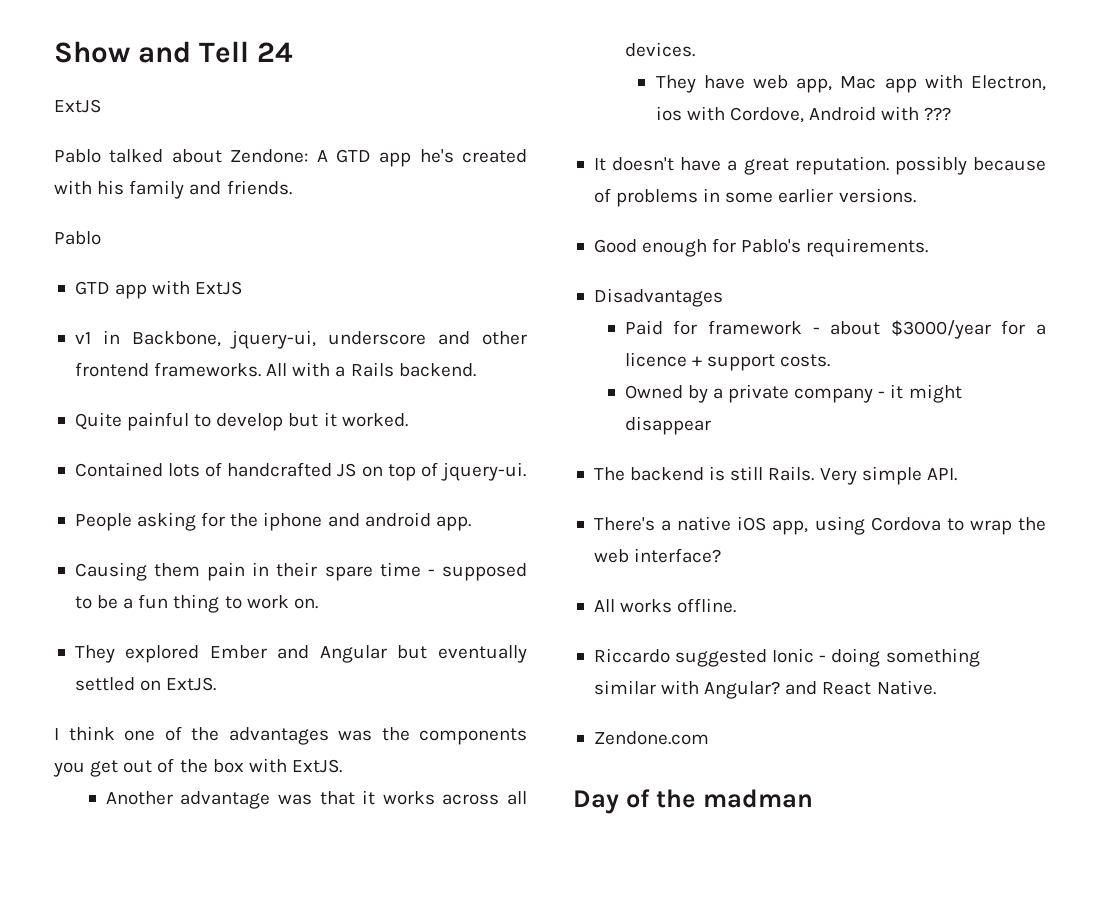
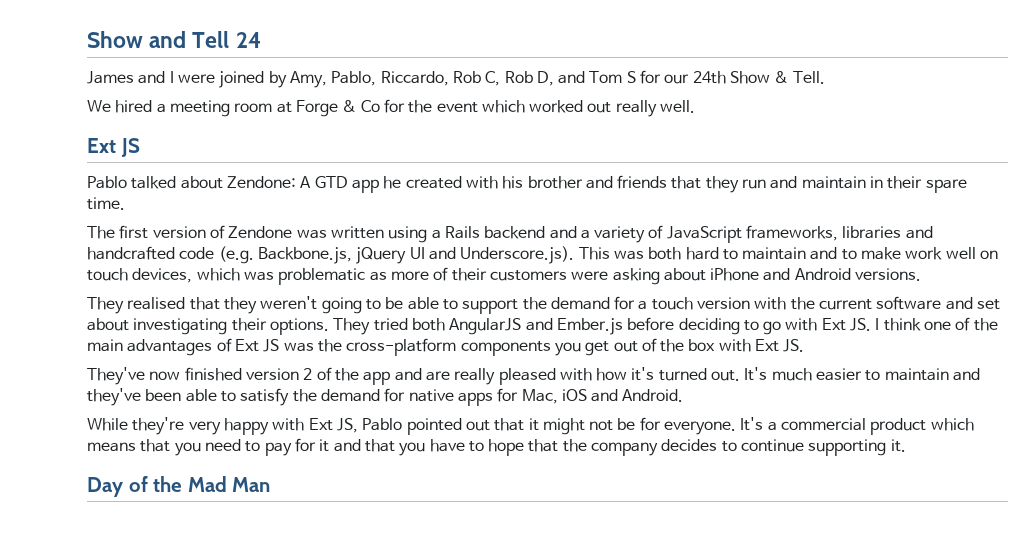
  Show and Tell 24
- ExtJS
+ James and I were joined by Amy, Pablo, Riccardo, Rob C, Rob D, and Tom S for our 24th Show & Tell.
+ We hired a meeting room at Forge & Co for the event which worked out really well.
+ Ext JS
- Pablo talked about Zendone: A GTD app he's created with his family and friends.
- Pablo
- GTD app with ExtJS
- v1 in Backbone, jquery-ui, underscore and other frontend frameworks. All with a Rails backend.
- Quite painful to develop but it worked.
- Contained lots of handcrafted JS on top of jquery-ui.
- People asking for the iphone and android app.
- Causing them pain in their spare time - supposed to be a fun thing to work on.
- They explored Ember and Angular but eventually settled on ExtJS.
- I think one of the advantages was the components you get out of the box with ExtJS.
- Another advantage was that it works across all devices.
- They have web app, Mac app with Electron, ios with Cordove, Android with ???
- It doesn't have a great reputation. possibly because of problems in some earlier versions.
- Good enough for Pablo's requirements.
- Disadvantages
- Paid for framework - about $3000/year for a licence + support costs.
- Owned by a private company - it might disappear
- The backend is still Rails. Very simple API.
- There's a native iOS app, using Cordova to wrap the web interface?
- All works offline.
- Riccardo suggested Ionic - doing something similar with Angular? and React Native.
- Zendone.com
+ Pablo talked about Zendone: A GTD app he created with his brother and friends that they run and maintain in their spare time.
+ The first version of Zendone was written using a Rails backend and a variety of JavaScript frameworks, libraries and handcrafted code (e.g. Backbone.js, jQuery UI and Underscore.js). This was both hard to maintain and to make work well on touch devices, which was problematic as more of their customers were asking about iPhone and Android versions.
+ They realised that they weren't going to be able to support the demand for a touch version with the current software and set about investigating their options. They tried both AngularJS and Ember.js before deciding to go with Ext JS. I think one of the main advantages of Ext JS was the cross-platform components you get out of the box with Ext JS.
+ They've now finished version 2 of the app and are really pleased with how it's turned out. It's much easier to maintain and they've been able to satisfy the demand for native apps for Mac, iOS and Android.
+ While they're very happy with Ext JS, Pablo pointed out that it might not be for everyone. It's a commercial product which means that you need to pay for it and that you have to hope that the company decides to continue supporting it.
- Day of the madman
+ Day of the Mad Man

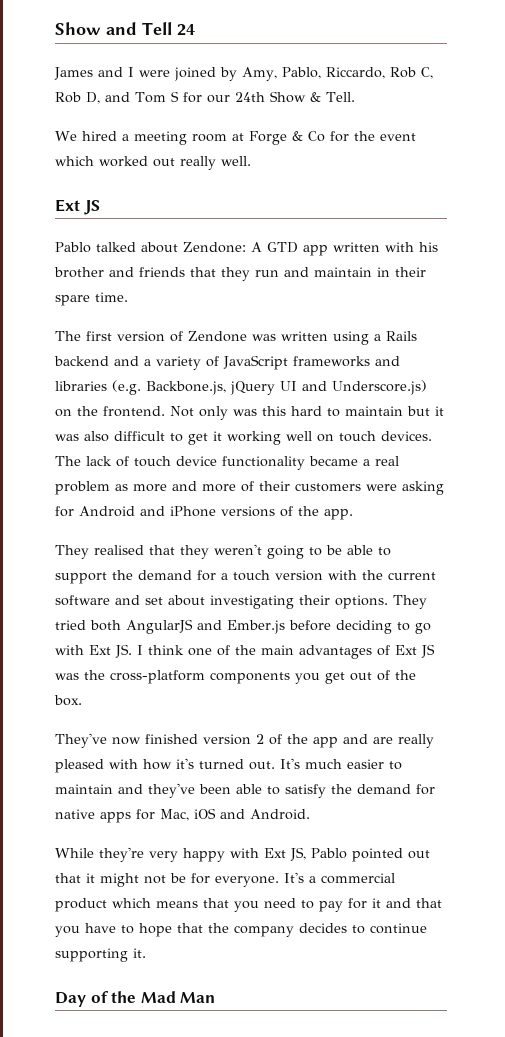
- Pablo talked about Zendone: A GTD app he created with his brother and friends that they run and maintain in their spare time.
+ Pablo talked about Zendone: A GTD app written with his brother and friends that they run and maintain in their spare time.
- The first version of Zendone was written using a Rails backend and a variety of JavaScript frameworks, libraries and handcrafted code (e.g. Backbone.js, jQuery UI and Underscore.js). This was both hard to maintain and to make work well on touch devices, which was problematic as more of their customers were asking about iPhone and Android versions.
+ The first version of Zendone was written using a Rails backend and a variety of JavaScript frameworks and libraries (e.g. Backbone.js, jQuery UI and Underscore.js) on the frontend. Not only was this hard to maintain but it was also difficult to get it working well on touch devices. The lack of touch device functionality became a real problem as more and more of their customers were asking for Android and iPhone versions of the app.
- They tried both AngularJS and Ember.js before deciding to go with Ext JS. I think one of the main advantages of Ext JS was the cross-platform components you get out of the box with Ext JS.
+ They tried both AngularJS and Ember.js before deciding to go with Ext JS. I think one of the main advantages of Ext JS was the cross-platform components you get out of the box.

